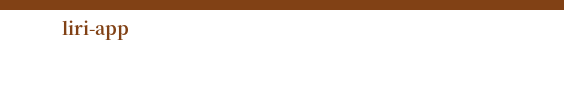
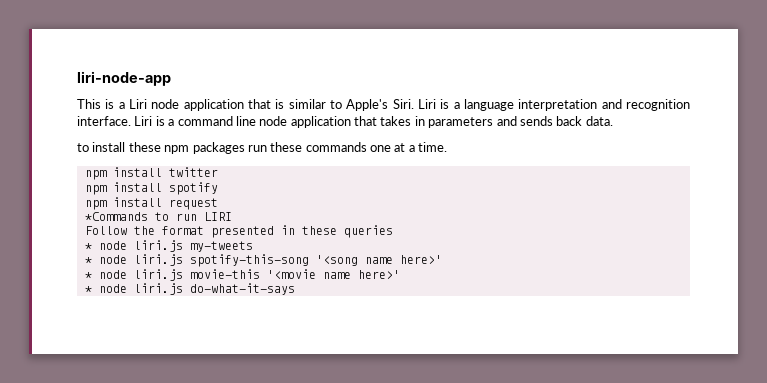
- liri-app
+ liri-node-app
+ This is a Liri node application that is similar to Apple's Siri. Liri is a language interpretation and recognition interface. Liri is a command line node application that takes in parameters and sends back data.
+ to install these npm packages run these commands one at a time.
+ npm install twitter
+ npm install spotify
+ npm install request
+ *Commands to run LIRI
+ Follow the format presented in these queries
+ * node liri.js my-tweets
+ * node liri.js spotify-this-song '<song name here>'
+ * node liri.js movie-this '<movie name here>'
+ * node liri.js do-what-it-says

